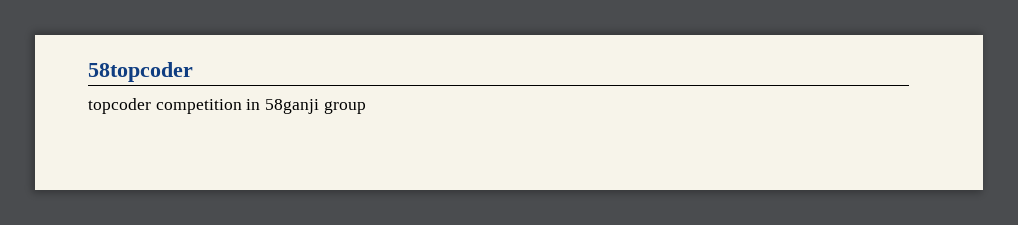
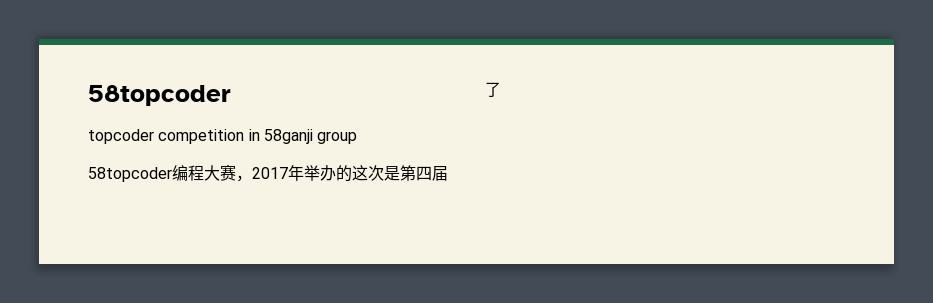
+ 58topcoder编程大赛，2017年举办的这次是第四届了

